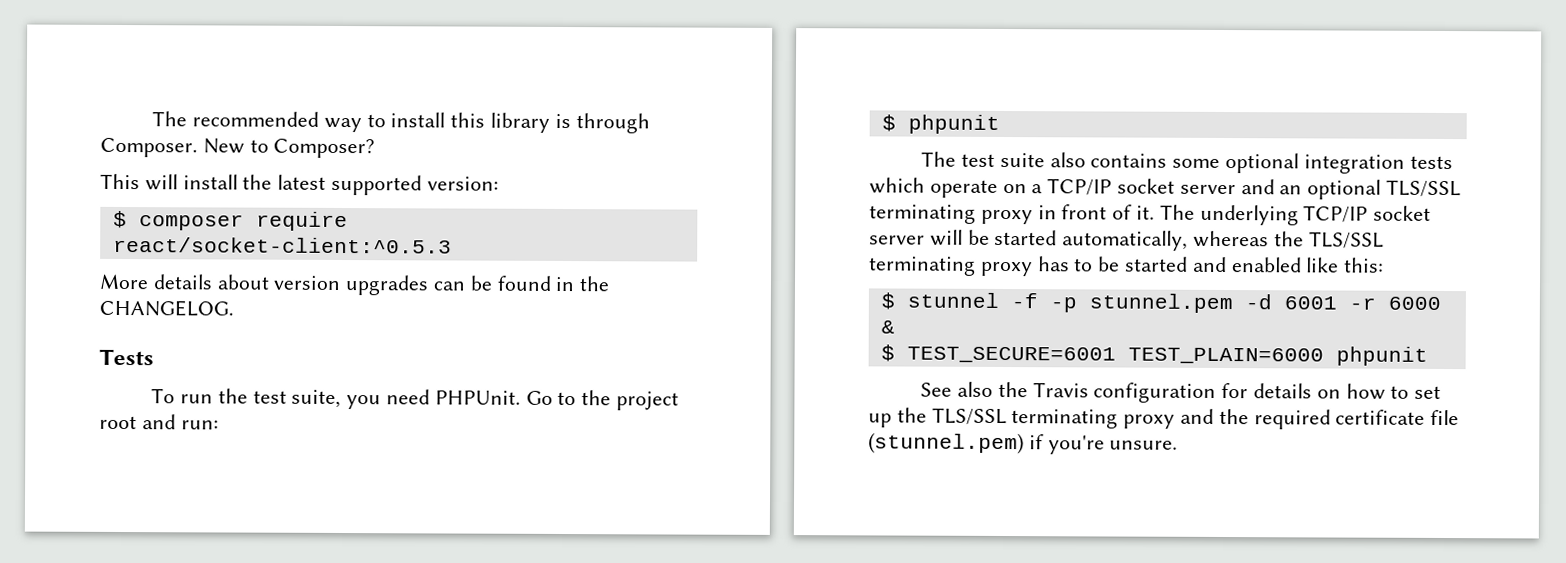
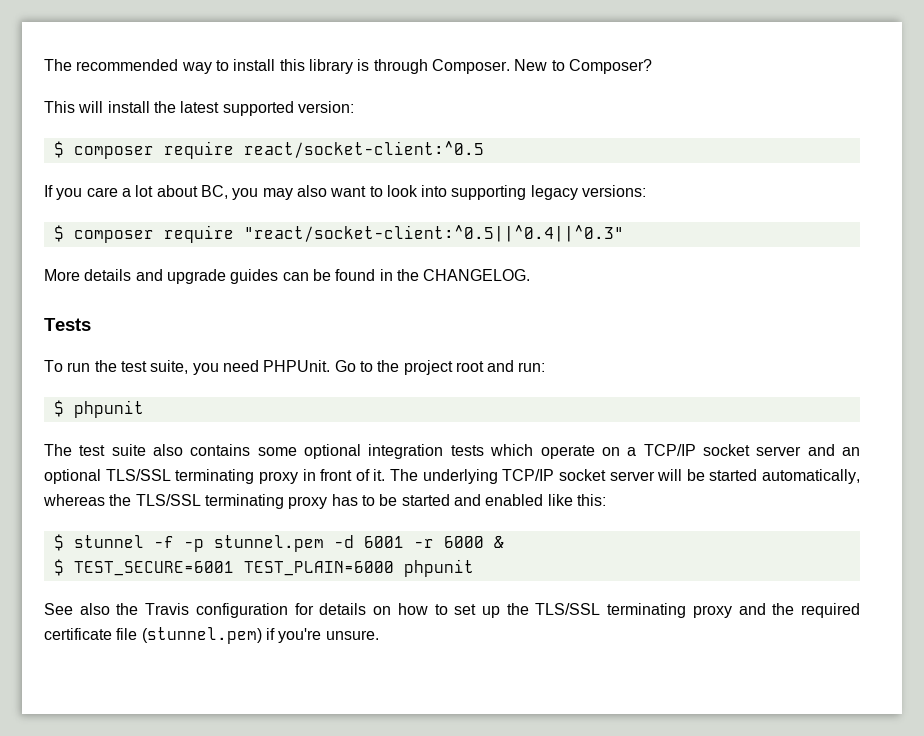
- $ composer require react/socket-client:^0.5.3
+ $ composer require react/socket-client:^0.5
+ If you care a lot about BC, you may also want to look into supporting legacy versions:
+ $ composer require "react/socket-client:^0.5||^0.4||^0.3"
- More details about version upgrades can be found in the CHANGELOG.
+ More details and upgrade guides can be found in the CHANGELOG.

